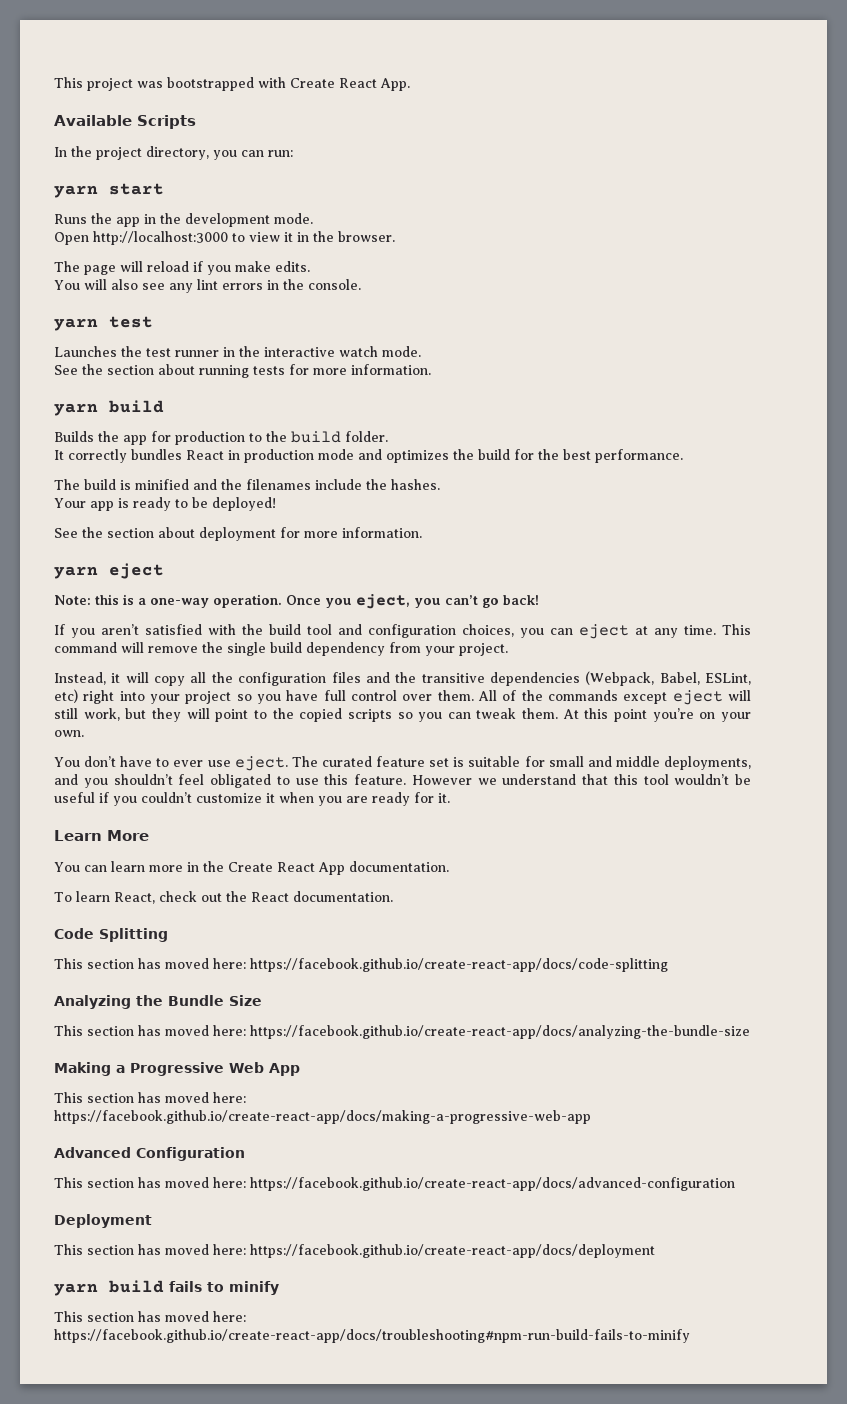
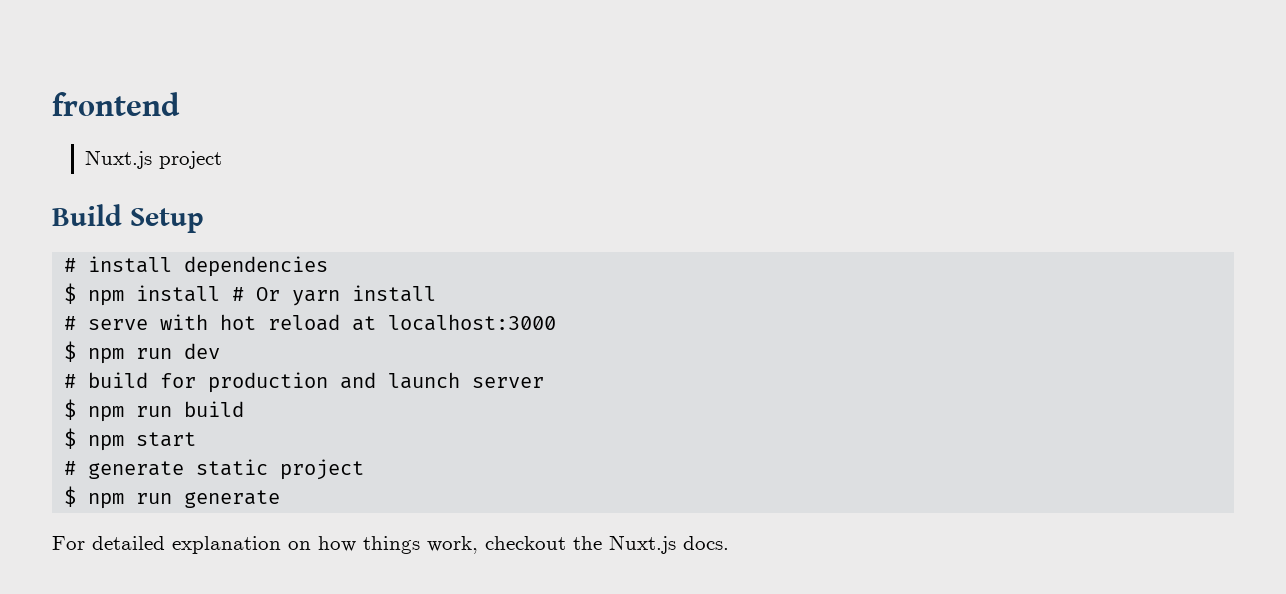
- This project was bootstrapped with Create React App.
- Available Scripts
- In the project directory, you can run:
- yarn start
- Runs the app in the development mode.
- Open http://localhost:3000 to view it in the browser.
- The page will reload if you make edits.
- You will also see any lint errors in the console.
- yarn test
- Launches the test runner in the interactive watch mode.
- See the section about running tests for more information.
- yarn build
- Builds the app for production to the build folder.
- It correctly bundles React in production mode and optimizes the build for the best performance.
- The build is minified and the filenames include the hashes.
- Your app is ready to be deployed!
- See the section about deployment for more information.
- yarn eject
- Note: this is a one-way operation. Once you eject, you can’t go back!
- If you aren’t satisfied with the build tool and configuration choices, you can eject at any time. This command will remove the single build dependency from your project.
- Instead, it will copy all the configuration files and the transitive dependencies (Webpack, Babel, ESLint, etc) right into your project so you have full control over them. All of the commands except eject will still work, but they will point to the copied scripts so you can tweak them. At this point you’re on your own.
- You don’t have to ever use eject. The curated feature set is suitable for small and middle deployments, and you shouldn’t feel obligated to use this feature. However we understand that this tool wouldn’t be useful if you couldn’t customize it when you are ready for it.
- Learn More
- You can learn more in the Create React App documentation.
- To learn React, check out the React documentation.
- Code Splitting
- This section has moved here: https://facebook.github.io/create-react-app/docs/code-splitting
- Analyzing the Bundle Size
- This section has moved here: https://facebook.github.io/create-react-app/docs/analyzing-the-bundle-size
- Making a Progressive Web App
- This section has moved here: https://facebook.github.io/create-react-app/docs/making-a-progressive-web-app
- Advanced Configuration
- This section has moved here: https://facebook.github.io/create-react-app/docs/advanced-configuration
- Deployment
- This section has moved here: https://facebook.github.io/create-react-app/docs/deployment
- yarn build fails to minify
- This section has moved here: https://facebook.github.io/create-react-app/docs/troubleshooting#npm-run-build-fails-to-minify
+ frontend
+ Nuxt.js project
+ Build Setup
+ # install dependencies
+ $ npm install # Or yarn install
+ # serve with hot reload at localhost:3000
+ $ npm run dev
+ # build for production and launch server
+ $ npm run build
+ $ npm start
+ # generate static project
+ $ npm run generate
+ For detailed explanation on how things work, checkout the Nuxt.js docs.

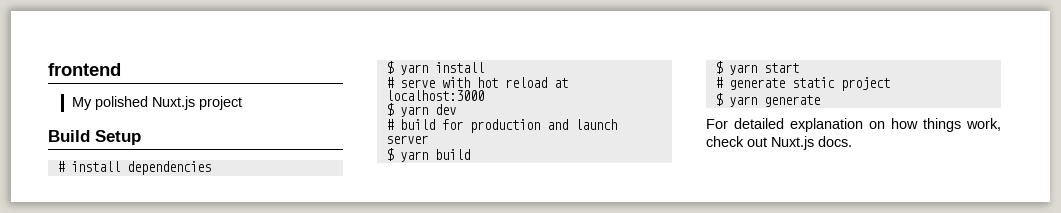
- Nuxt.js project
+ My polished Nuxt.js project
- $ npm install # Or yarn install
+ $ yarn install
- $ npm run dev
+ $ yarn dev
- $ npm run build
+ $ yarn build
- $ npm start
+ $ yarn start
- $ npm run generate
+ $ yarn generate
- For detailed explanation on how things work, checkout the Nuxt.js docs.
+ For detailed explanation on how things work, check out Nuxt.js docs.

